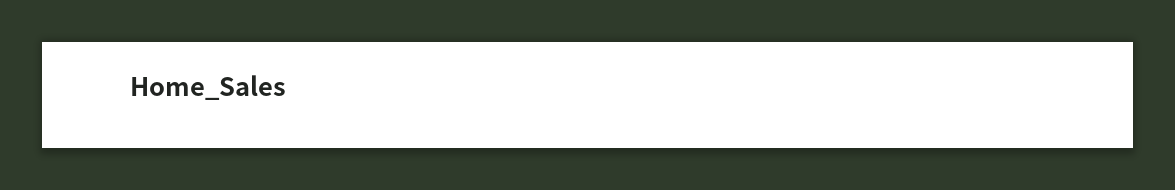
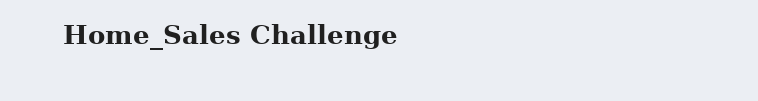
- Home_Sales
+ Home_Sales Challenge

